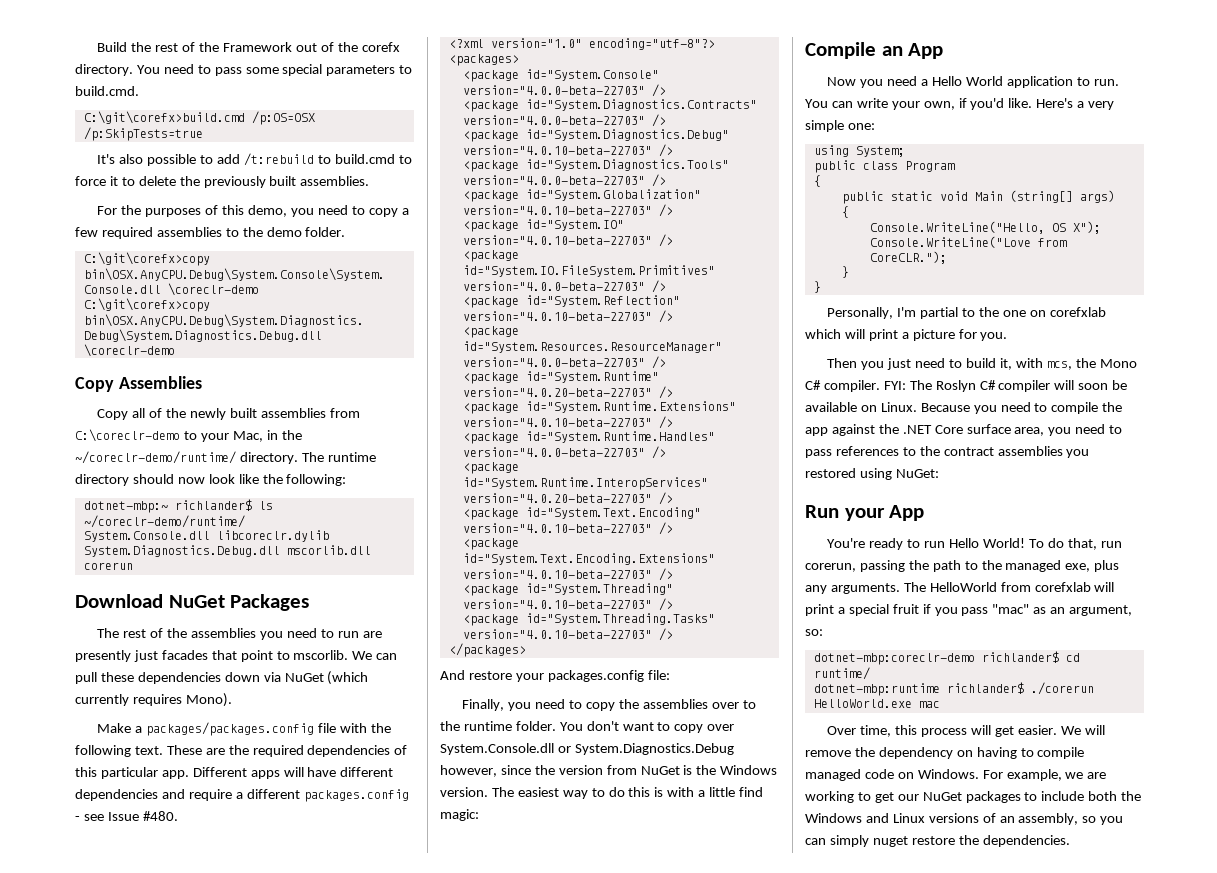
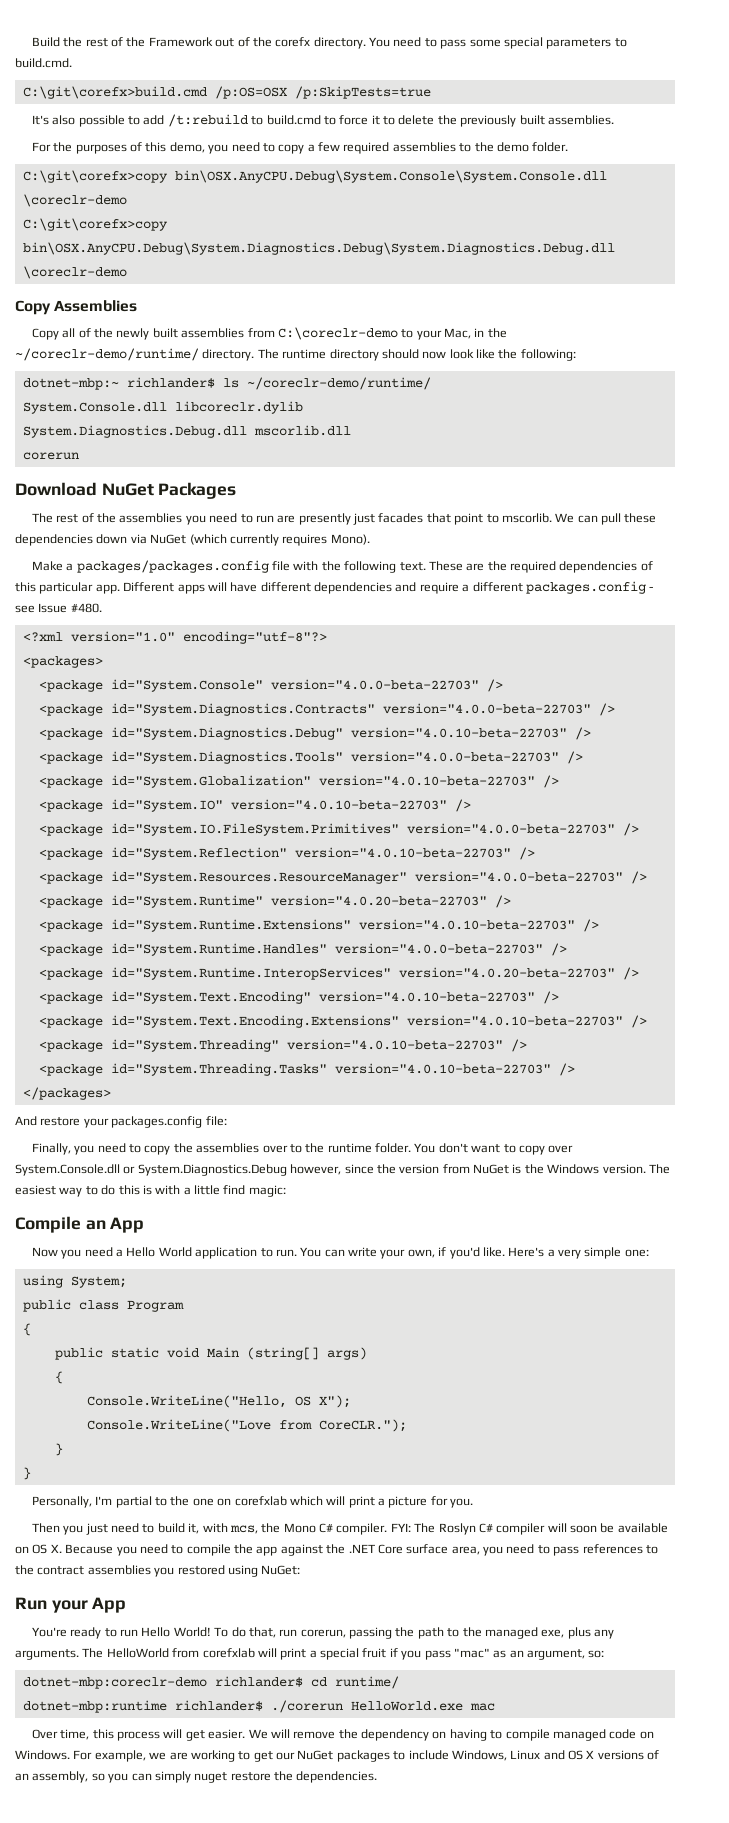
- FYI: The Roslyn C# compiler will soon be available on Linux. Because you need to compile the app against the .NET Core surface area, you need to pass references to the contract assemblies you restored using NuGet:
+ FYI: The Roslyn C# compiler will soon be available on OS X. Because you need to compile the app against the .NET Core surface area, you need to pass references to the contract assemblies you restored using NuGet:
- For example, we are working to get our NuGet packages to include both the Windows and Linux versions of an assembly, so you can simply nuget restore the dependencies.
+ For example, we are working to get our NuGet packages to include Windows, Linux and OS X versions of an assembly, so you can simply nuget restore the dependencies.

